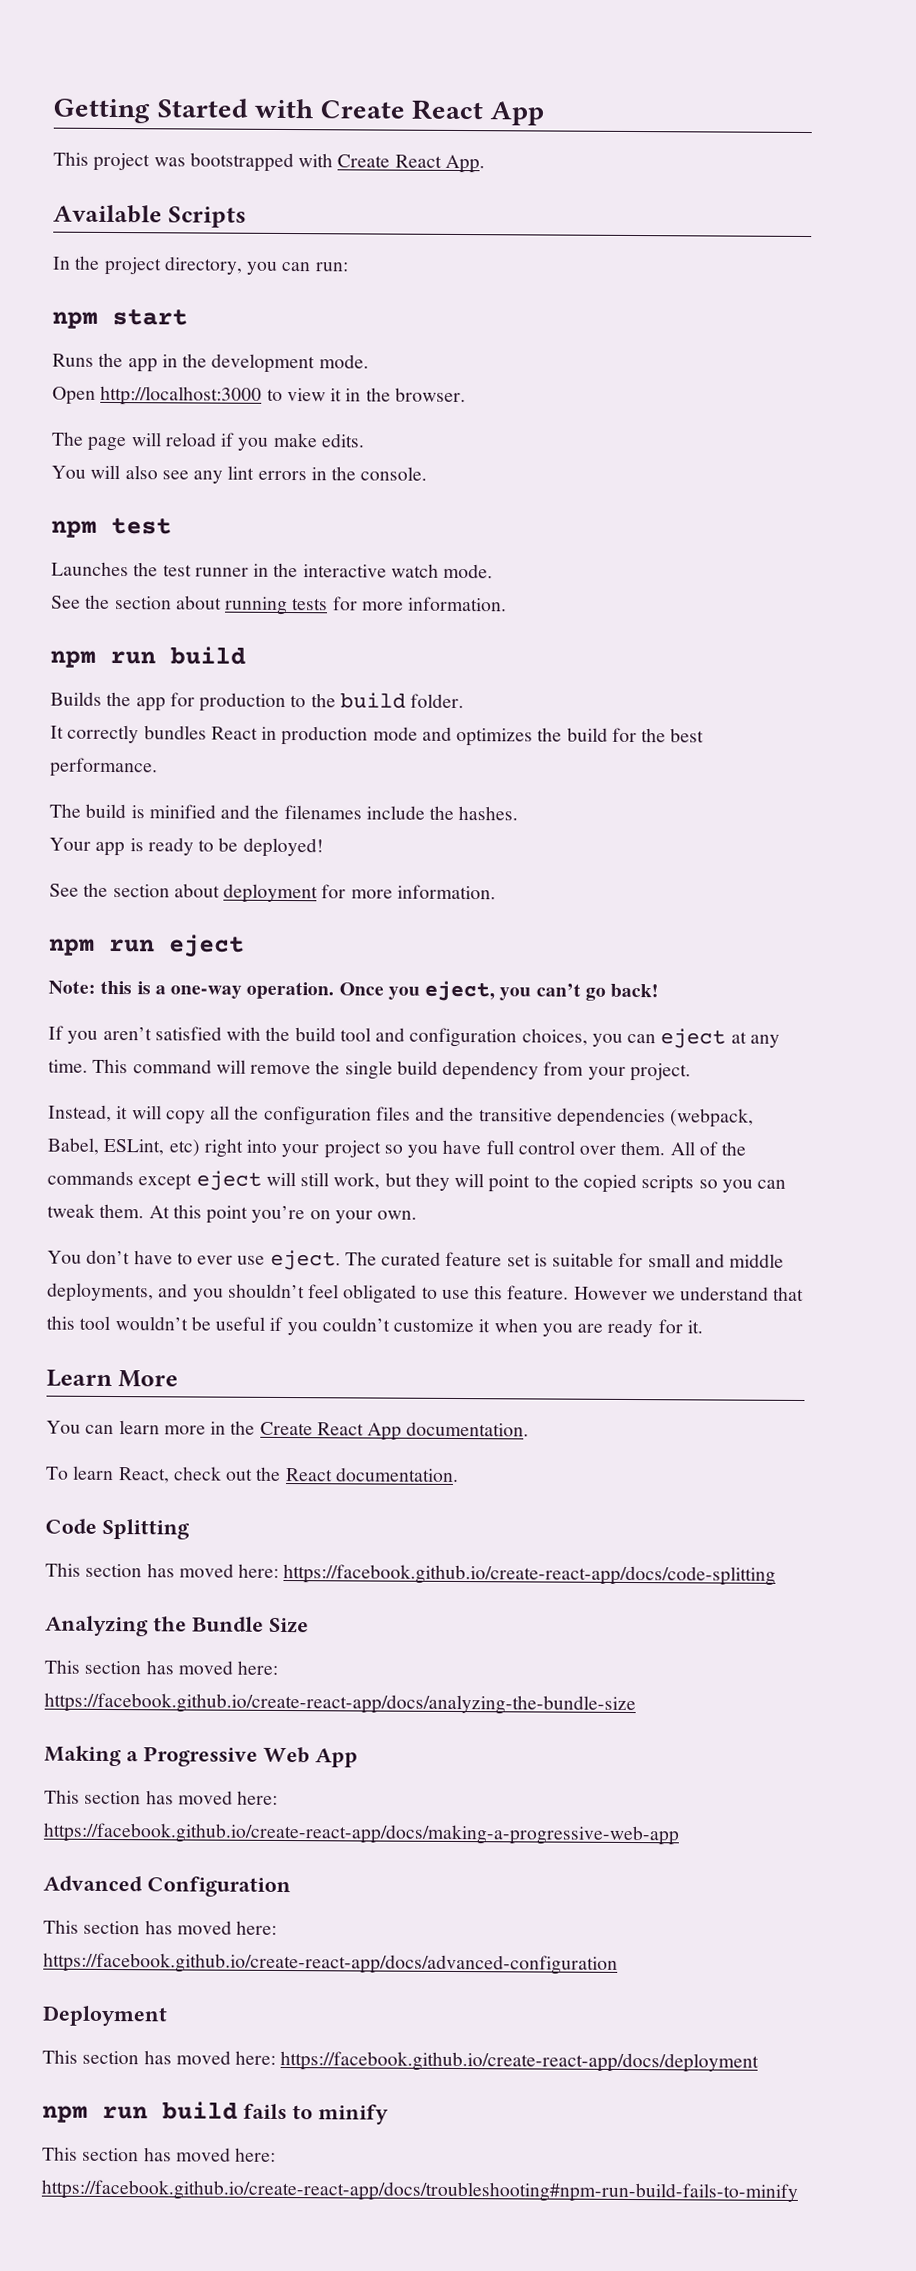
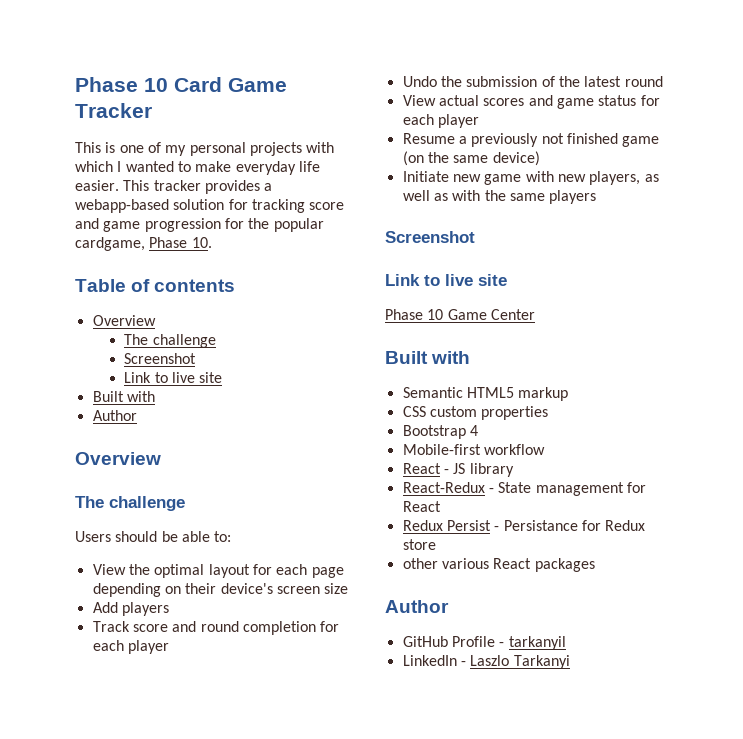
- Getting Started with Create React App
- This project was bootstrapped with Create React App.
- Available Scripts
- In the project directory, you can run:
- npm start
- Runs the app in the development mode.
- Open http://localhost:3000 to view it in the browser.
- The page will reload if you make edits.
- You will also see any lint errors in the console.
- npm test
- Launches the test runner in the interactive watch mode.
- See the section about running tests for more information.
- npm run build
- Builds the app for production to the build folder.
- It correctly bundles React in production mode and optimizes the build for the best performance.
- The build is minified and the filenames include the hashes.
- Your app is ready to be deployed!
- See the section about deployment for more information.
- npm run eject
- Note: this is a one-way operation. Once you eject, you can’t go back!
- If you aren’t satisfied with the build tool and configuration choices, you can eject at any time. This command will remove the single build dependency from your project.
- Instead, it will copy all the configuration files and the transitive dependencies (webpack, Babel, ESLint, etc) right into your project so you have full control over them. All of the commands except eject will still work, but they will point to the copied scripts so you can tweak them. At this point you’re on your own.
- You don’t have to ever use eject. The curated feature set is suitable for small and middle deployments, and you shouldn’t feel obligated to use this feature. However we understand that this tool wouldn’t be useful if you couldn’t customize it when you are ready for it.
- Learn More
- You can learn more in the Create React App documentation.
- To learn React, check out the React documentation.
- Code Splitting
- This section has moved here: https://facebook.github.io/create-react-app/docs/code-splitting
- Analyzing the Bundle Size
- This section has moved here: https://facebook.github.io/create-react-app/docs/analyzing-the-bundle-size
- Making a Progressive Web App
- This section has moved here: https://facebook.github.io/create-react-app/docs/making-a-progressive-web-app
- Advanced Configuration
- This section has moved here: https://facebook.github.io/create-react-app/docs/advanced-configuration
- Deployment
- This section has moved here: https://facebook.github.io/create-react-app/docs/deployment
- npm run build fails to minify
- This section has moved here: https://facebook.github.io/create-react-app/docs/troubleshooting#npm-run-build-fails-to-minify
+ Phase 10 Card Game Tracker
+ This is one of my personal projects with which I wanted to make everyday life easier. This tracker provides a webapp-based solution for tracking score and game progression for the popular cardgame, Phase 10.
+ Table of contents
+ Overview
+ The challenge
+ Screenshot
+ Link to live site
+ Built with
+ Author
+ Overview
+ The challenge
+ Users should be able to:
+ View the optimal layout for each page depending on their device's screen size
+ Add players
+ Track score and round completion for each player
+ Undo the submission of the latest round
+ View actual scores and game status for each player
+ Resume a previously not finished game (on the same device)
+ Initiate new game with new players, as well as with the same players
+ Screenshot
+ Link to live site
+ Phase 10 Game Center
+ Built with
+ Semantic HTML5 markup
+ CSS custom properties
+ Bootstrap 4
+ Mobile-first workflow
+ React - JS library
+ React-Redux - State management for React
+ Redux Persist - Persistance for Redux store
+ other various React packages
+ Author
+ GitHub Profile - tarkanyil
+ LinkedIn - Laszlo Tarkanyi

